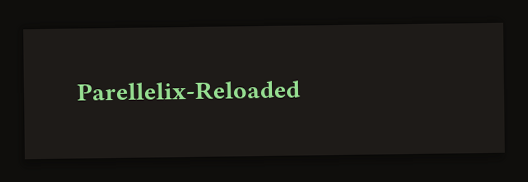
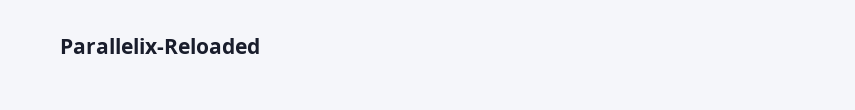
- Parellelix-Reloaded
+ Parallelix-Reloaded

